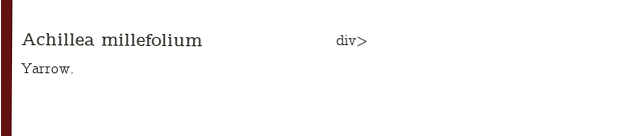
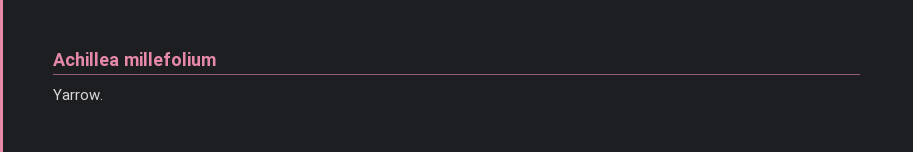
- div>

